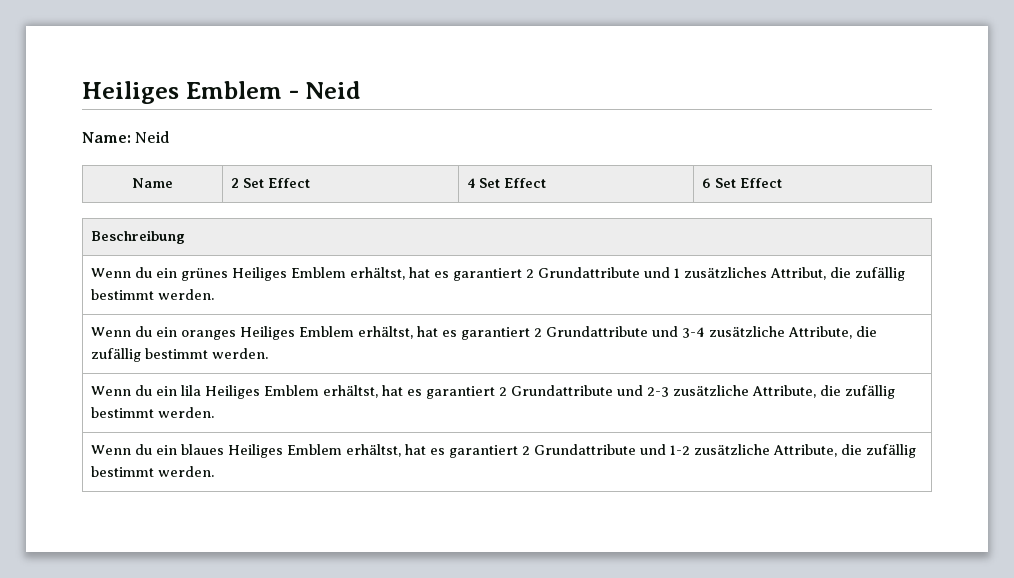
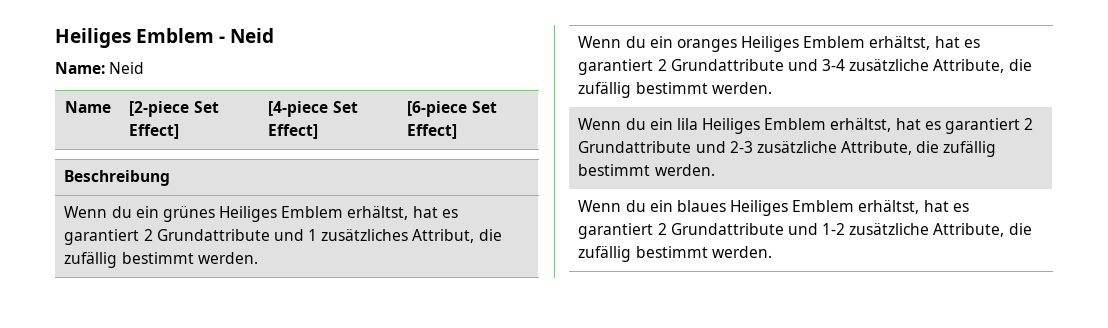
- Name | 2 Set Effect | 4 Set Effect | 6 Set Effect
+ Name | [2-piece Set Effect] | [4-piece Set Effect] | [6-piece Set Effect]

